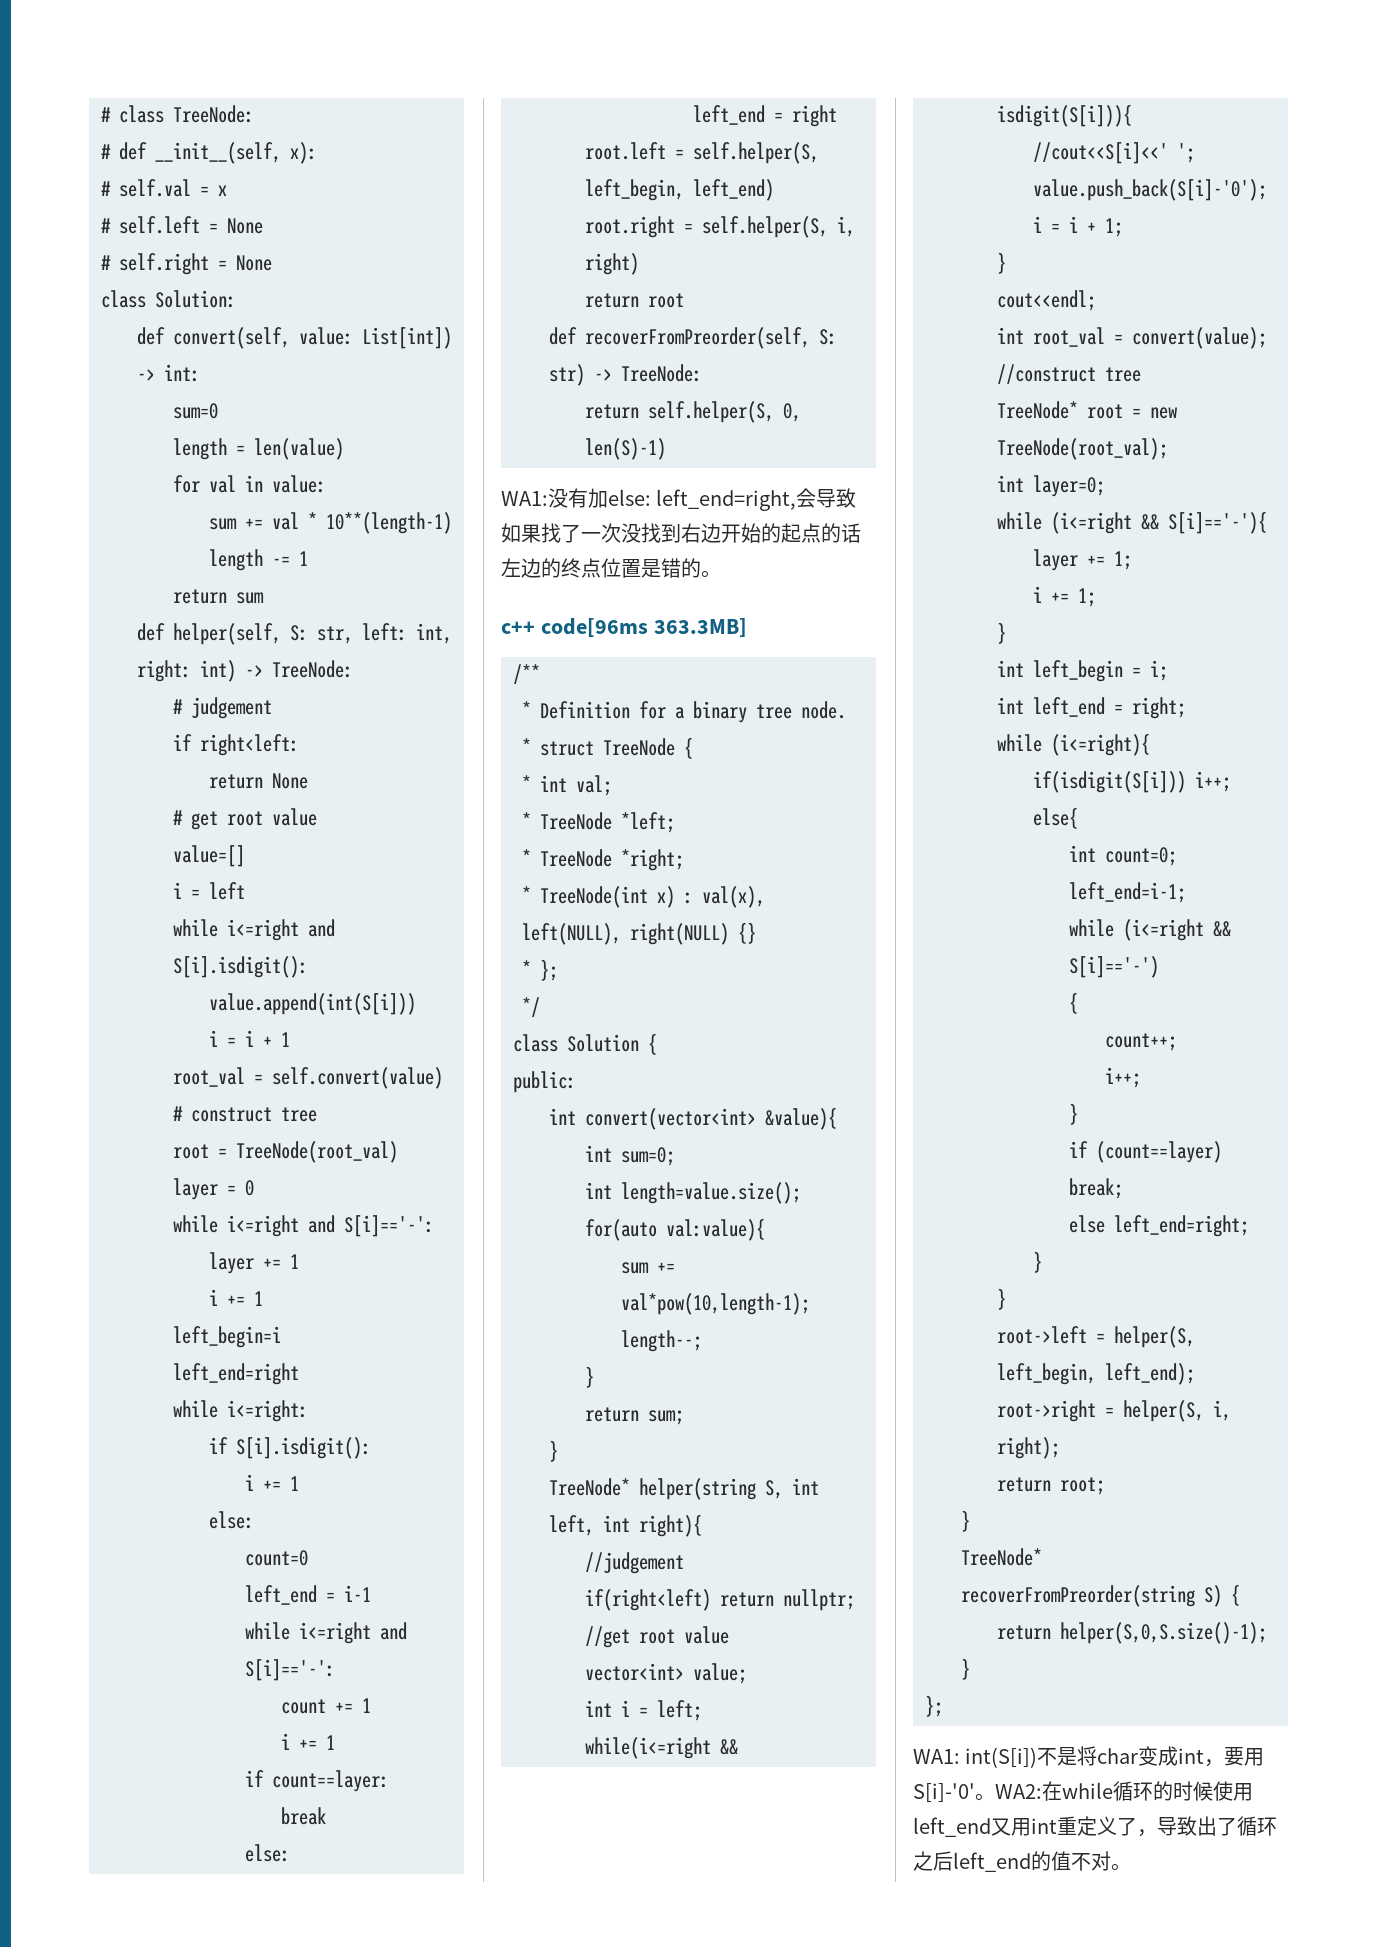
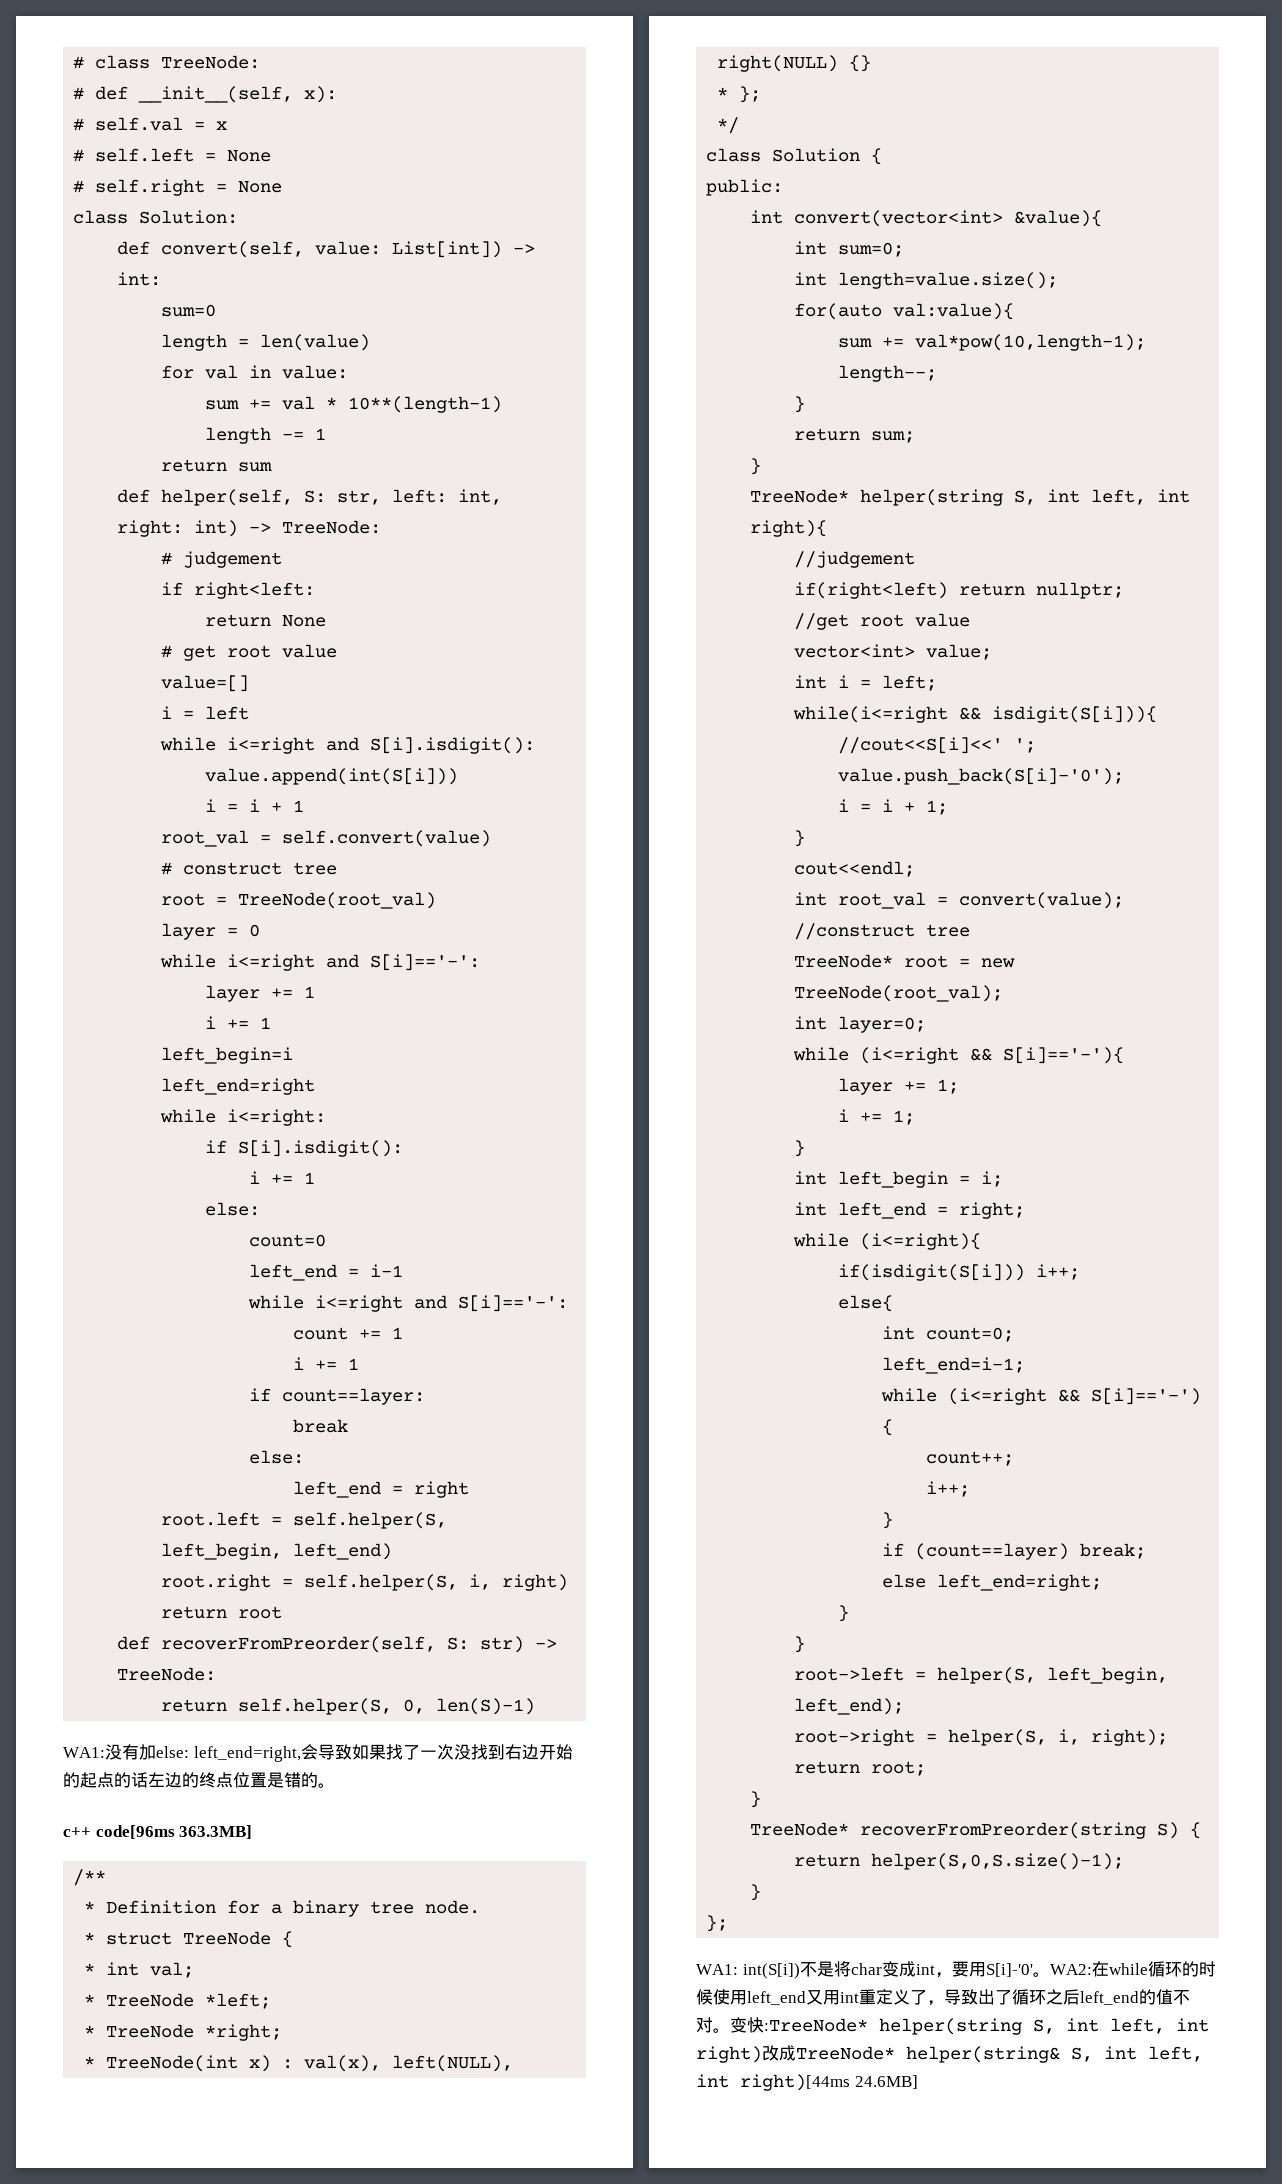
+ 变快:TreeNode* helper(string S, int left, int right)改成TreeNode* helper(string& S, int left, int right)[44ms 24.6MB]

